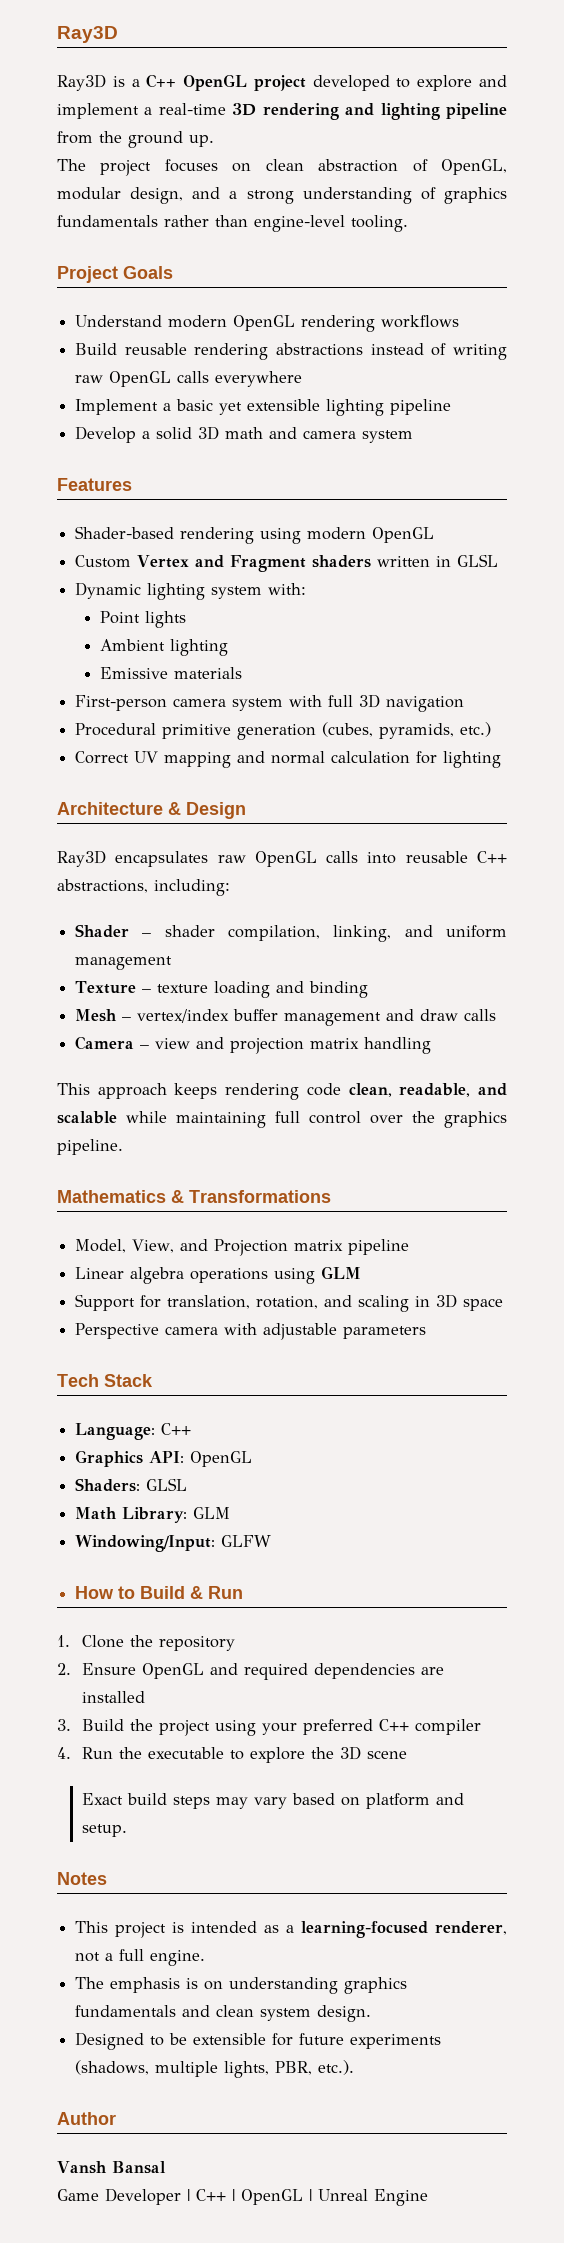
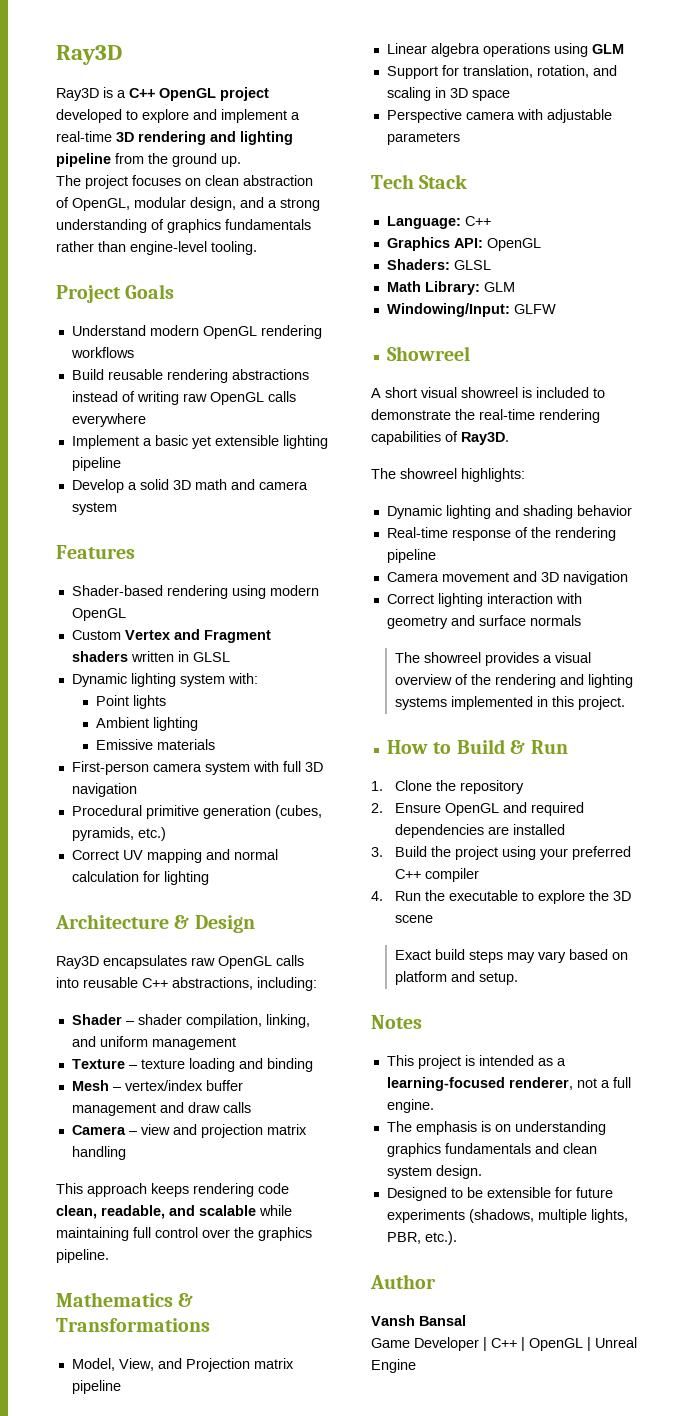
+ Showreel
+ A short visual showreel is included to demonstrate the real-time rendering capabilities of Ray3D.
+ The showreel highlights:
+ Dynamic lighting and shading behavior
+ Real-time response of the rendering pipeline
+ Camera movement and 3D navigation
+ Correct lighting interaction with geometry and surface normals
+ The showreel provides a visual overview of the rendering and lighting systems implemented in this project.

